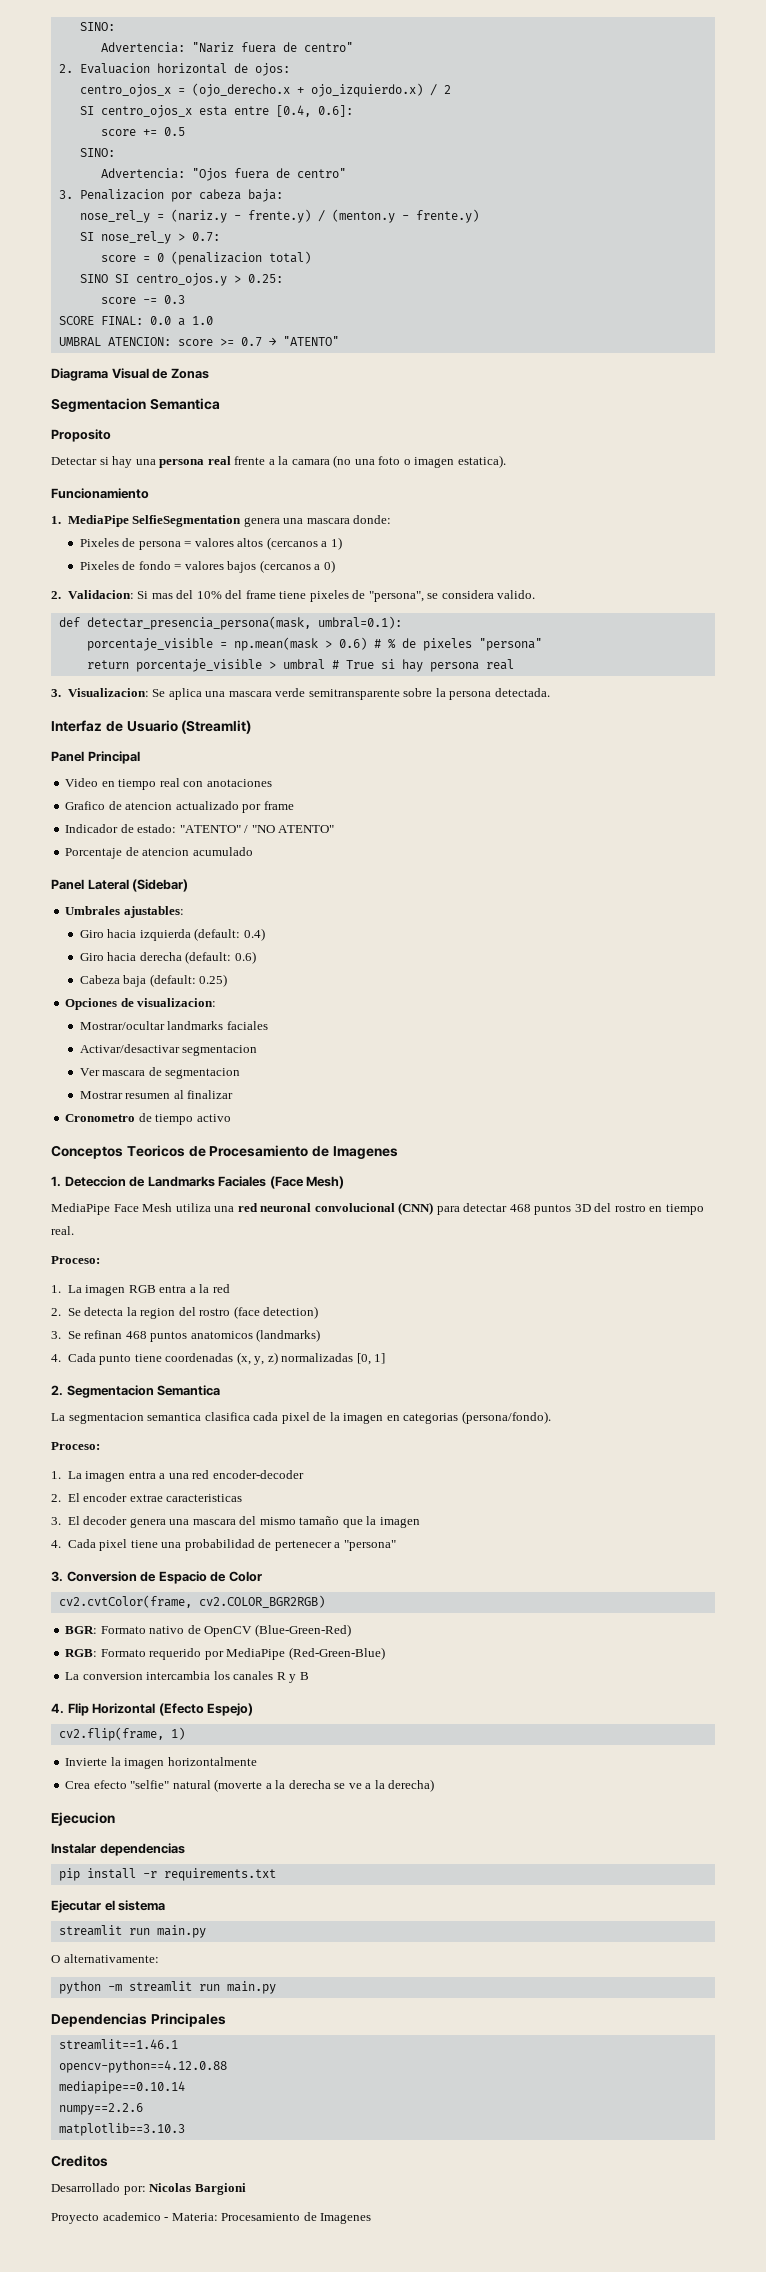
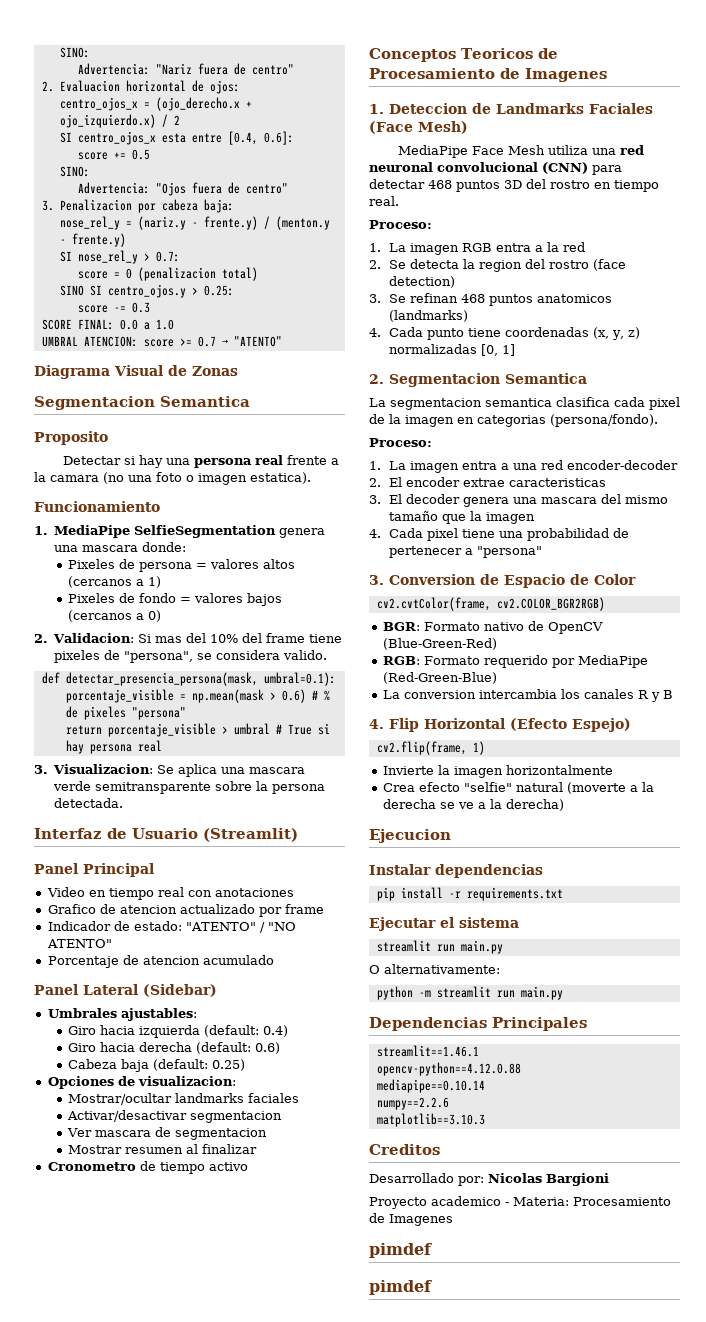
  Proyecto academico - Materia: Procesamiento de Imagenes
+ pimdef
+ pimdef

